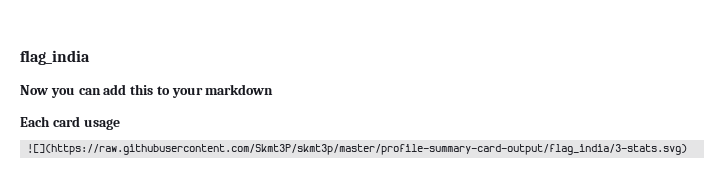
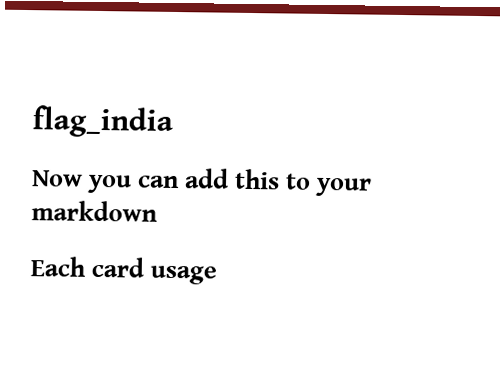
- ![](https://raw.githubusercontent.com/Skmt3P/skmt3p/master/profile-summary-card-output/flag_india/3-stats.svg)

